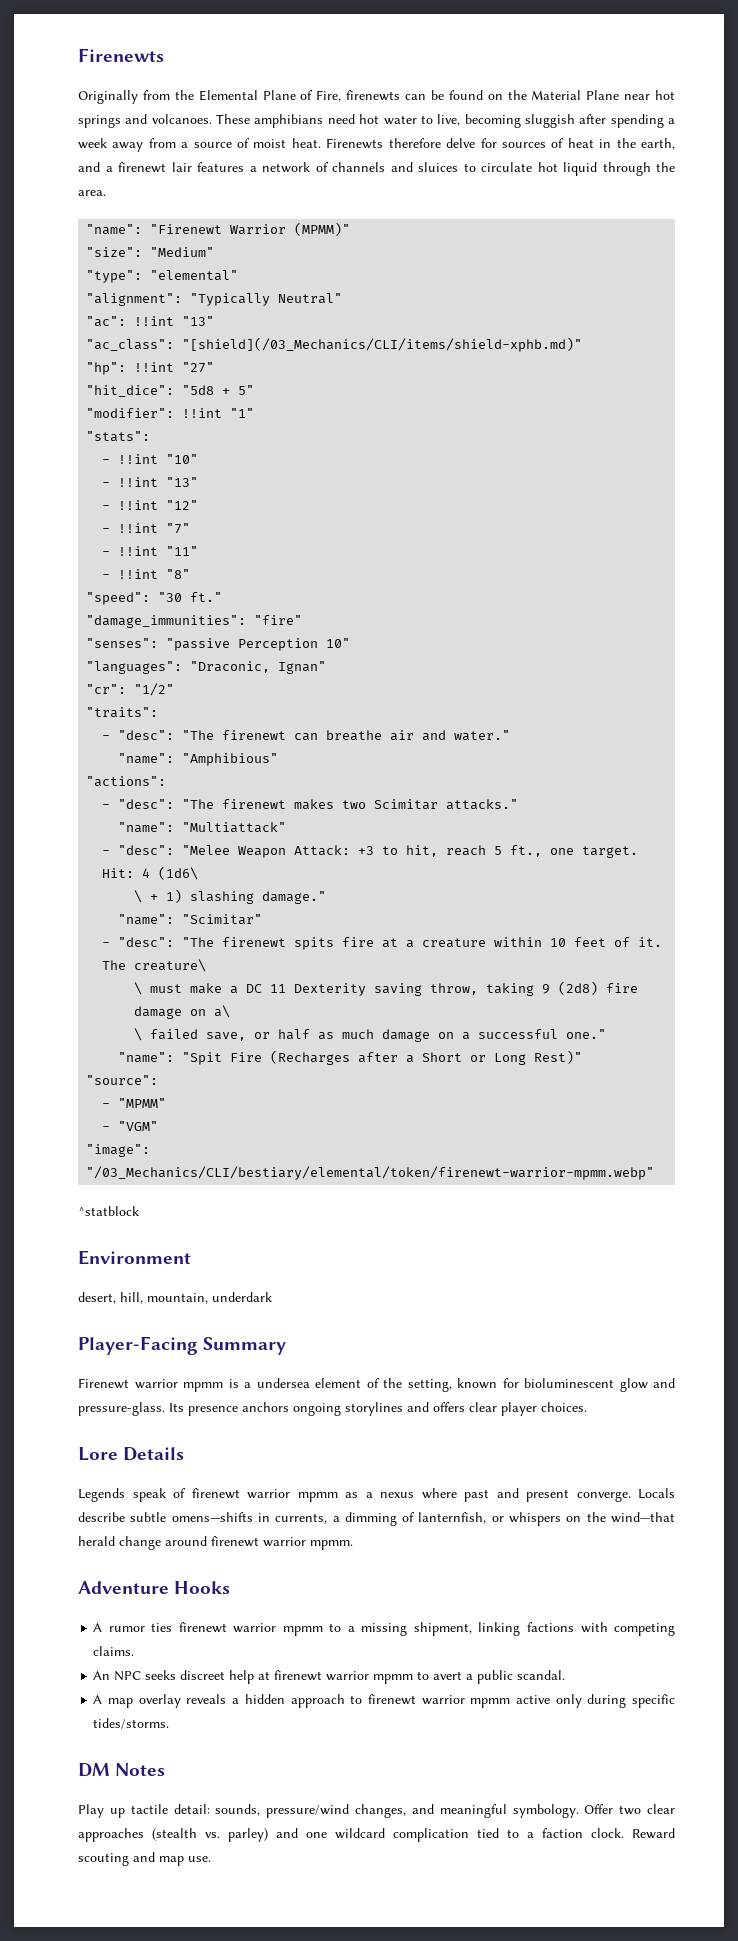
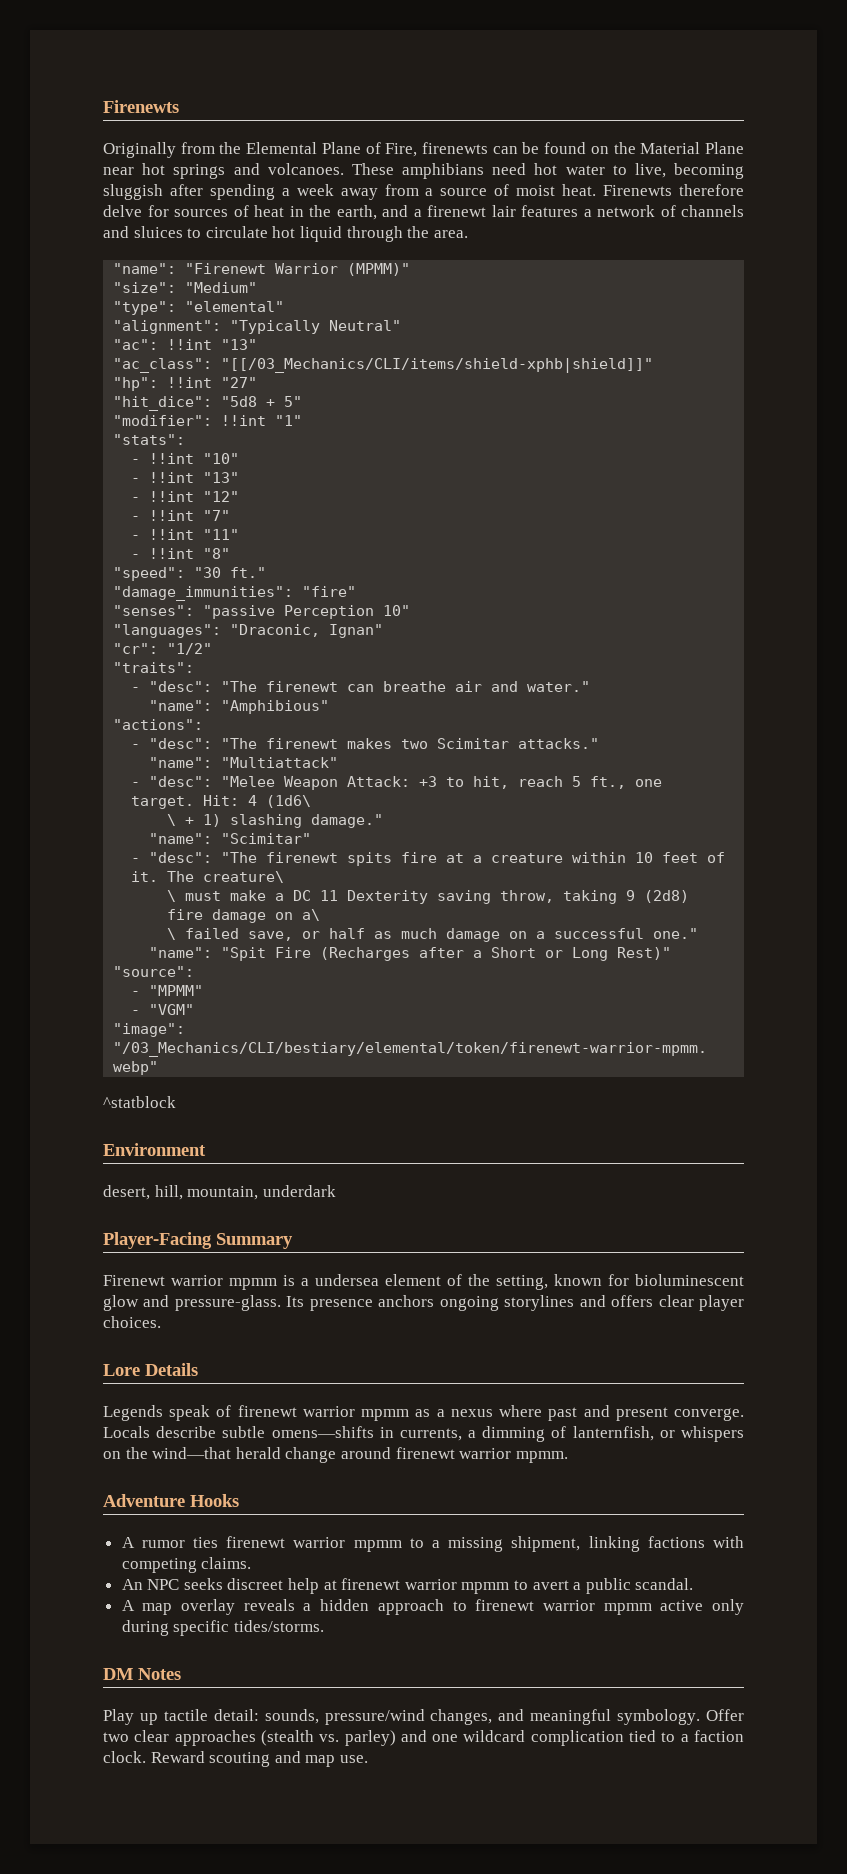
- "ac_class": "[shield](/03_Mechanics/CLI/items/shield-xphb.md)"
+ "ac_class": "[[/03_Mechanics/CLI/items/shield-xphb|shield]]"

